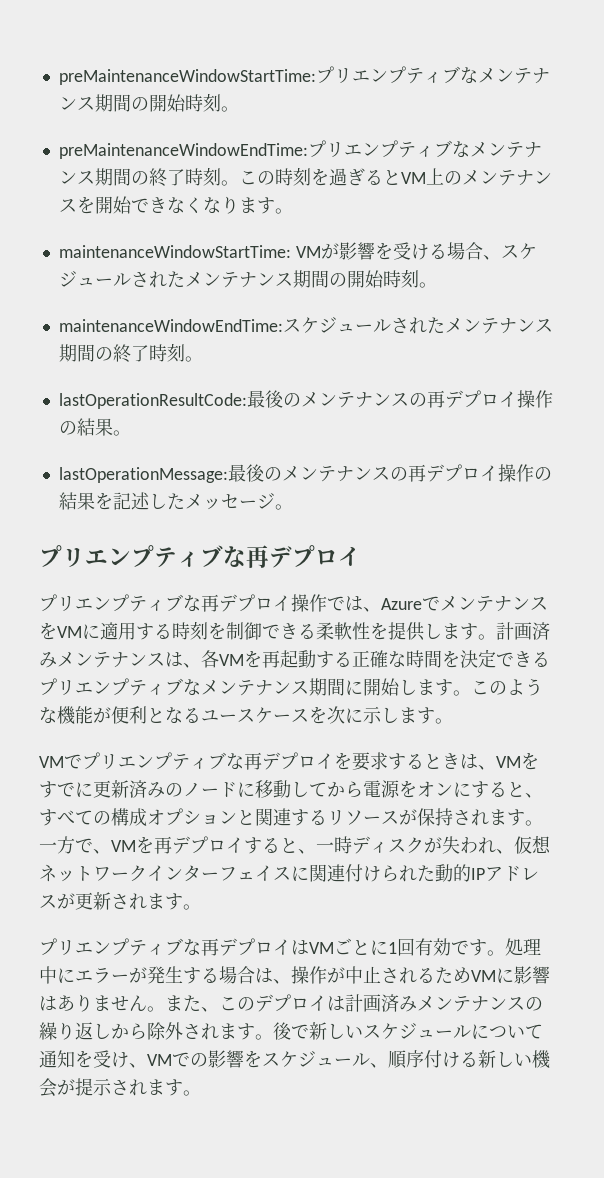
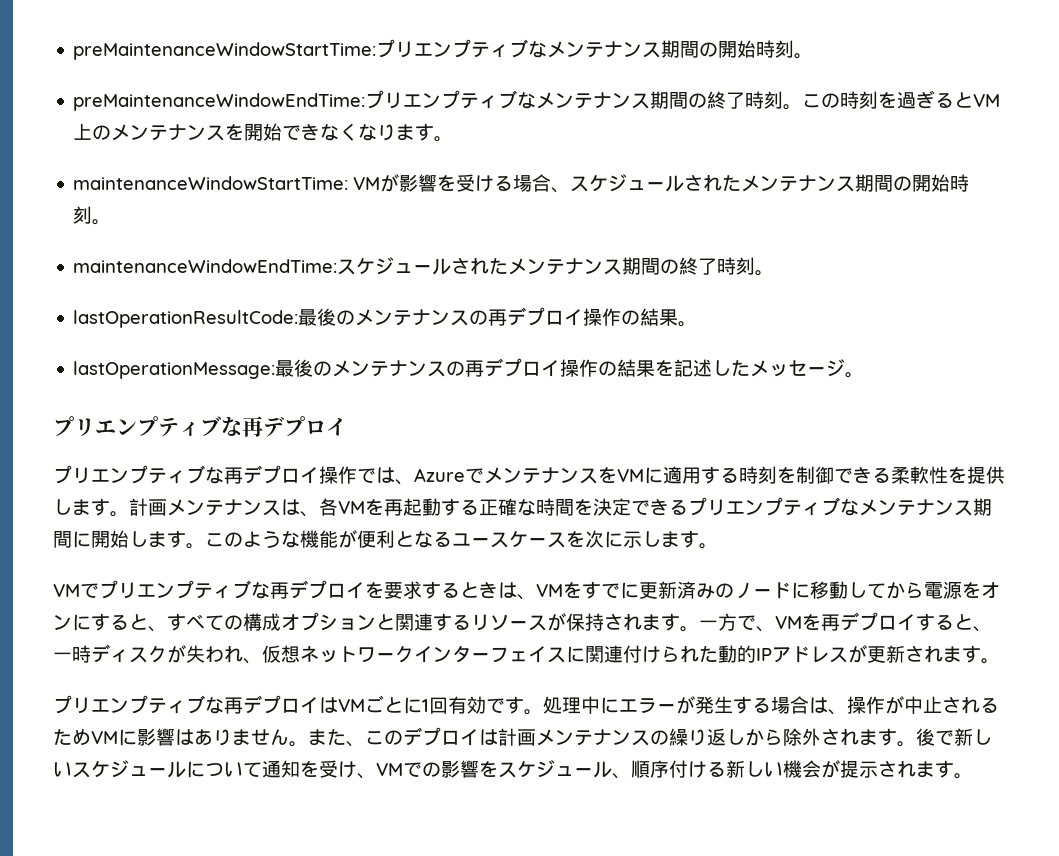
- 計画済みメンテナンスは、各VMを再起動する正確な時間を決定できるプリエンプティブなメンテナンス期間に開始します。
+ 計画メンテナンスは、各VMを再起動する正確な時間を決定できるプリエンプティブなメンテナンス期間に開始します。
- また、このデプロイは計画済みメンテナンスの繰り返しから除外されます。
+ また、このデプロイは計画メンテナンスの繰り返しから除外されます。

